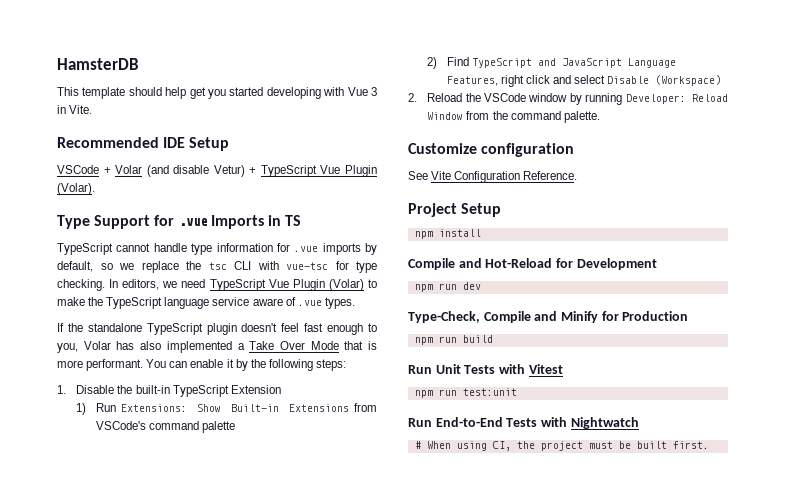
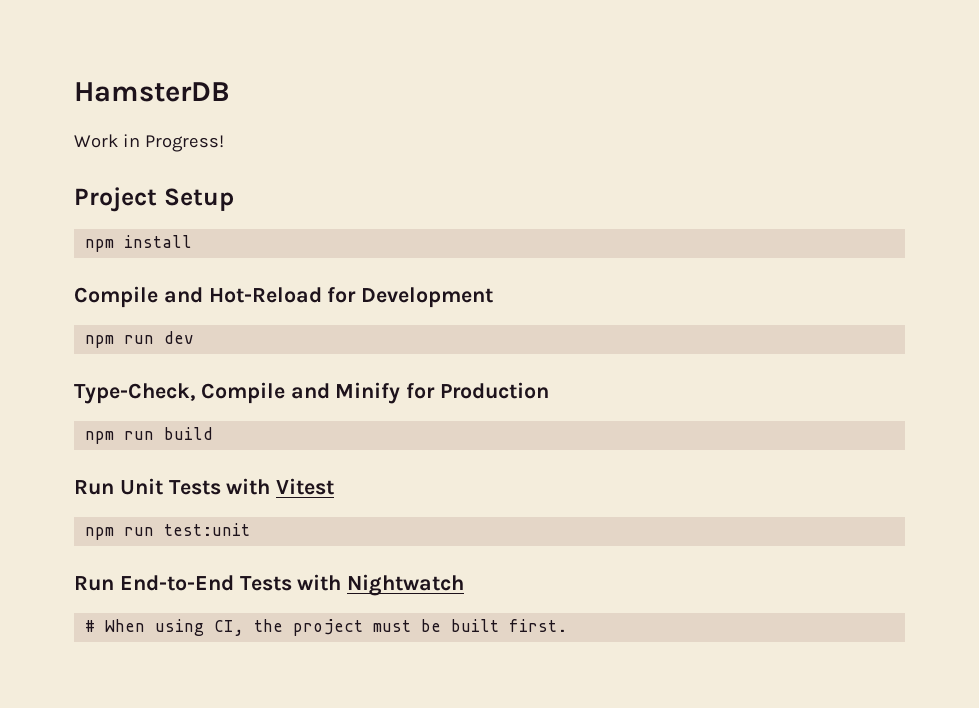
- This template should help get you started developing with Vue 3 in Vite.
- Recommended IDE Setup
- VSCode + Volar (and disable Vetur) + TypeScript Vue Plugin (Volar).
- Type Support for .vue Imports in TS
- TypeScript cannot handle type information for .vue imports by default, so we replace the tsc CLI with vue-tsc for type checking. In editors, we need TypeScript Vue Plugin (Volar) to make the TypeScript language service aware of .vue types.
- If the standalone TypeScript plugin doesn't feel fast enough to you, Volar has also implemented a Take Over Mode that is more performant. You can enable it by the following steps:
- 1. Disable the built-in TypeScript Extension
- 1) Run Extensions: Show Built-in Extensions from VSCode's command palette
- 2) Find TypeScript and JavaScript Language Features, right click and select Disable (Workspace)
- 2. Reload the VSCode window by running Developer: Reload Window from the command palette.
- Customize configuration
- See Vite Configuration Reference.
+ Work in Progress!

